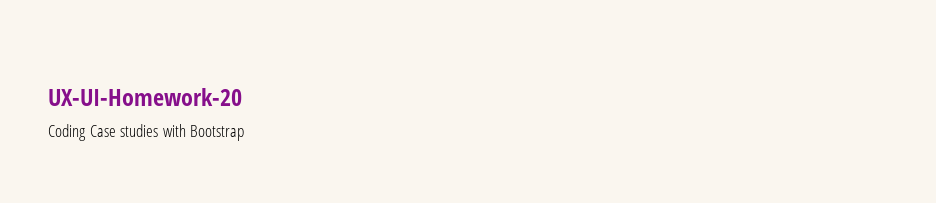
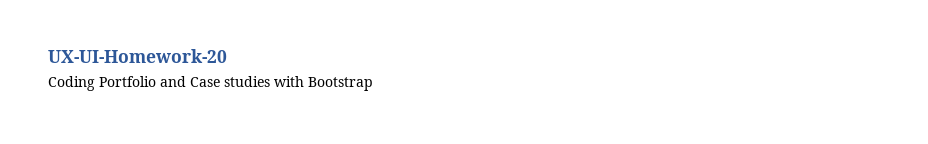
- Coding Case studies with Bootstrap
+ Coding Portfolio and Case studies with Bootstrap

